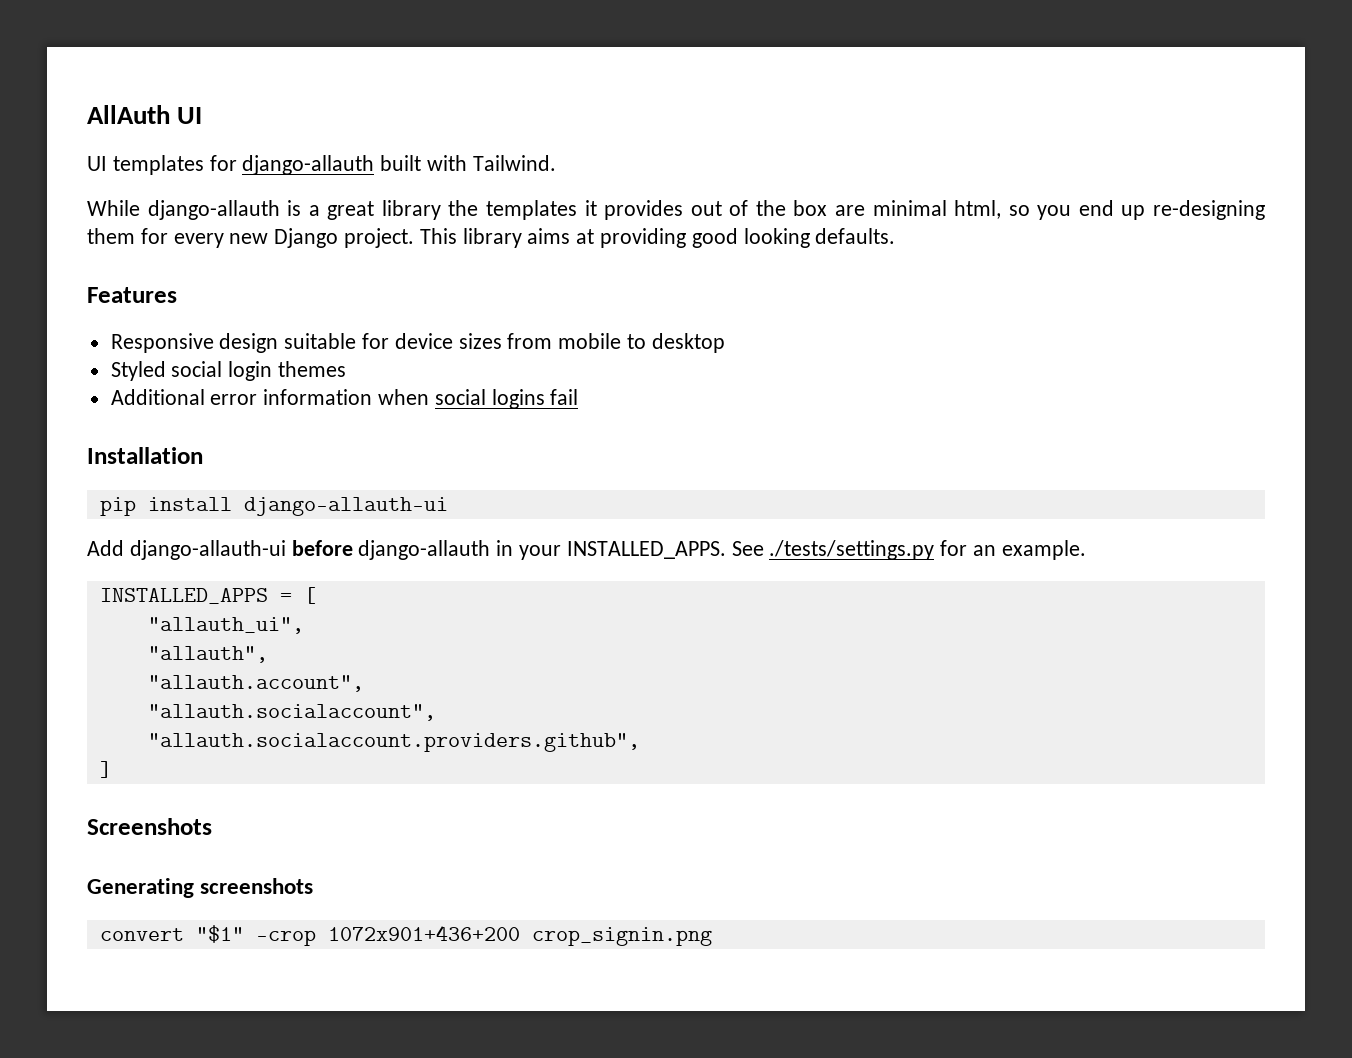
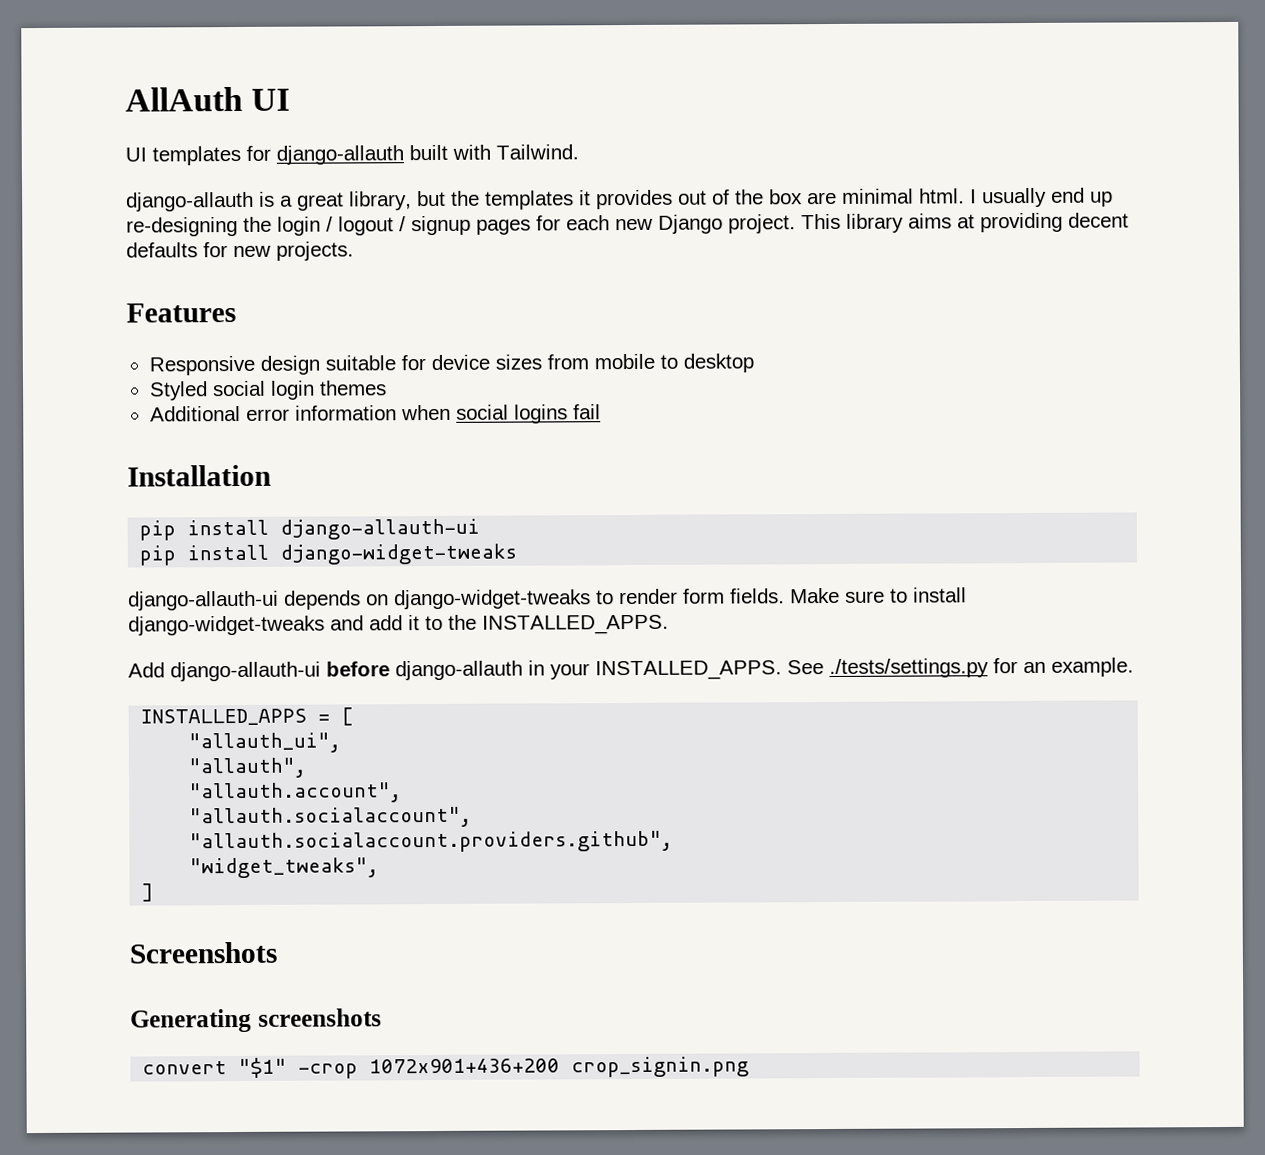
- While django-allauth is a great library the templates it provides out of the box are minimal html, so you end up re-designing them for every new Django project.
+ django-allauth is a great library, but the templates it provides out of the box are minimal html. I usually end up re-designing the login / logout / signup pages for each new Django project.
- This library aims at providing good looking defaults.
+ This library aims at providing decent defaults for new projects.
+ pip install django-widget-tweaks
+ django-allauth-ui depends on django-widget-tweaks to render form fields. Make sure to install django-widget-tweaks and add it to the INSTALLED_APPS.
+ "widget_tweaks",

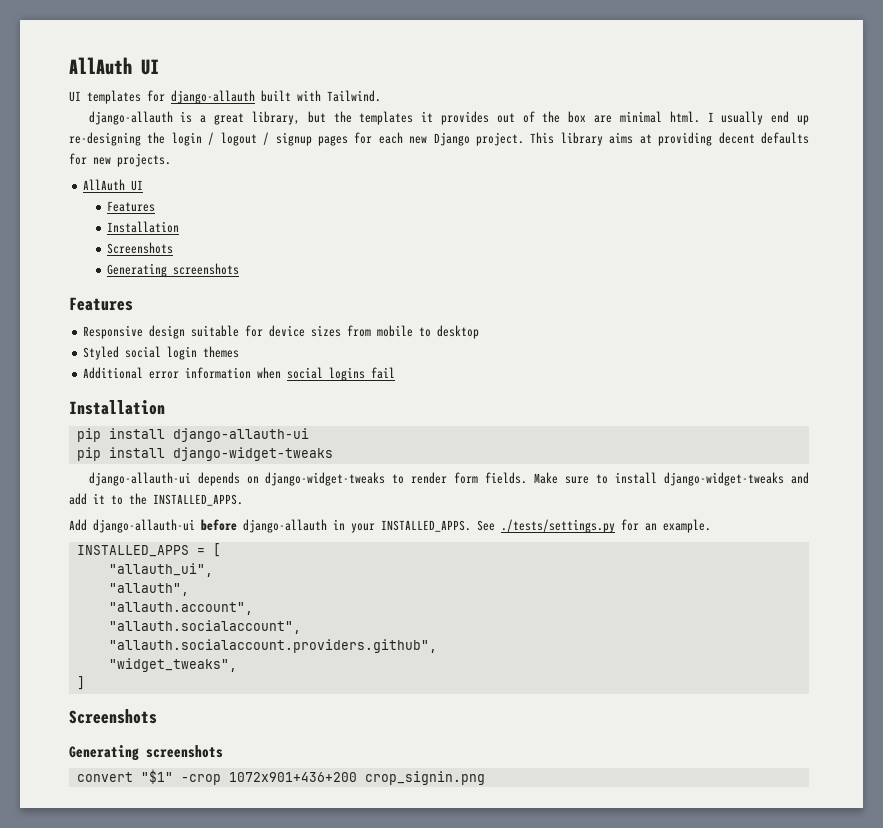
  This library aims at providing decent defaults for new projects.
+ AllAuth UI
+ Features
+ Installation
+ Screenshots
+ Generating screenshots

